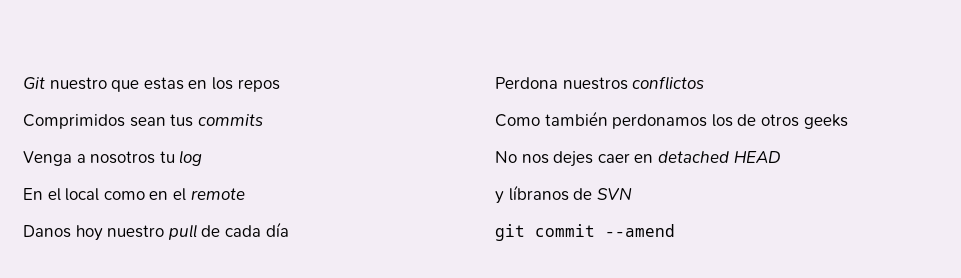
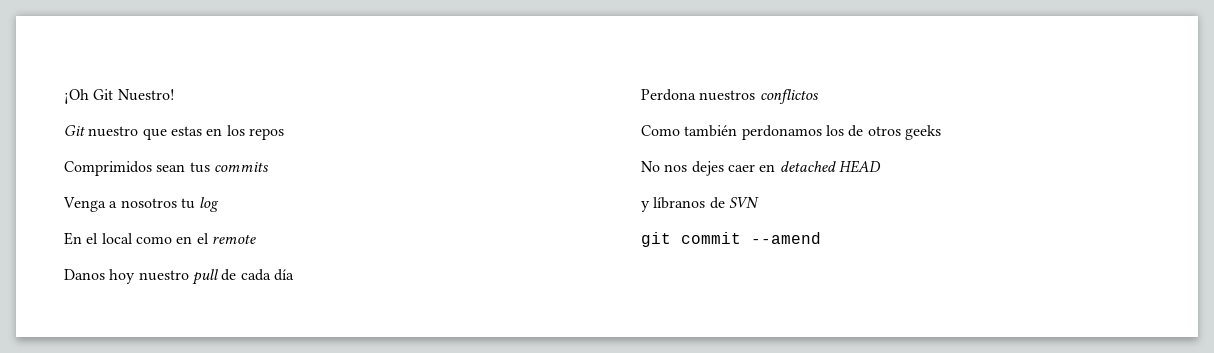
+ ¡Oh Git Nuestro!

